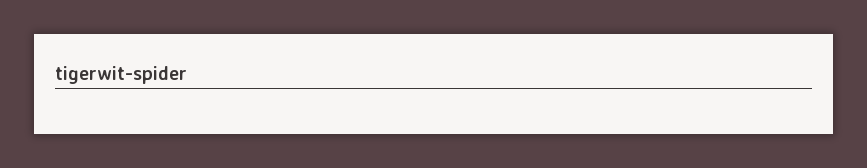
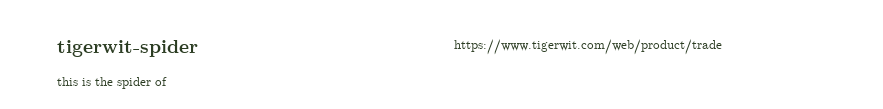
+ this is the spider of https://www.tigerwit.com/web/product/trade

